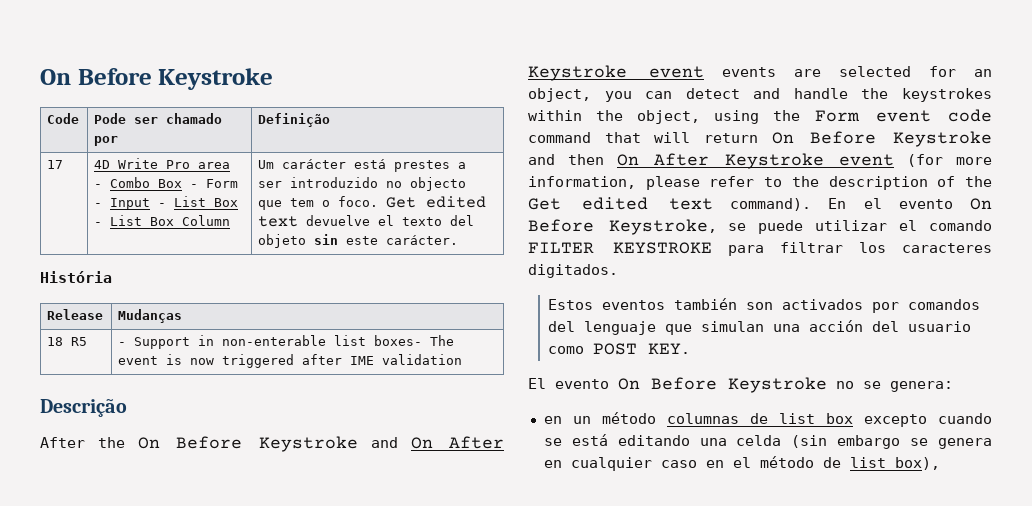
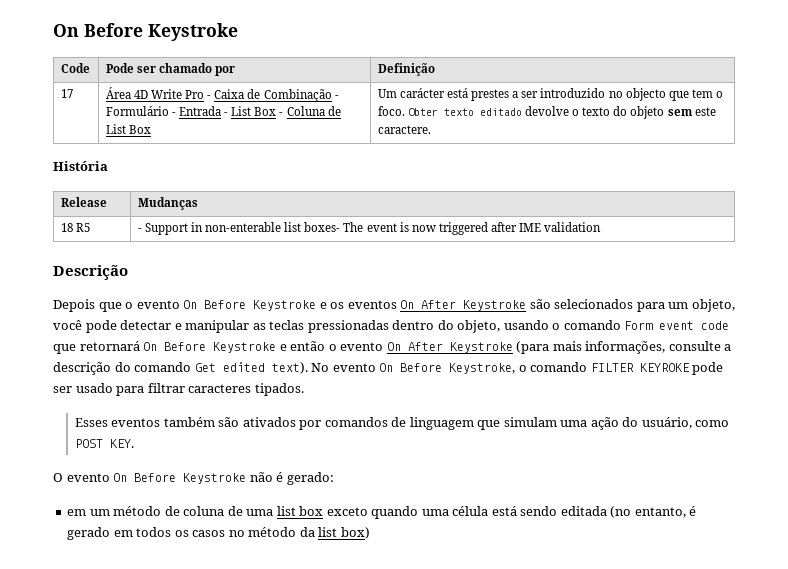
- 4D Write Pro area - Combo Box - Form - Input - List Box - List Box Column
+ Área 4D Write Pro - Caixa de Combinação - Formulário - Entrada - List Box - Coluna de List Box
- Get edited text devuelve el texto del objeto sin este carácter.
+ Obter texto editado devolve o texto do objeto sem este caractere.
- After the On Before Keystroke and On After Keystroke event events are selected for an object, you can detect and handle the keystrokes within the object, using the Form event code command that will return On Before Keystroke and then On After Keystroke event (for more information, please refer to the description of the Get edited text command). En el evento On Before Keystroke, se puede utilizar el comando FILTER KEYSTROKE para filtrar los caracteres digitados.
- Estos eventos también son activados por comandos del lenguaje que simulan una acción del usuario como POST KEY.
+ Depois que o evento On Before Keystroke e os eventos On After Keystroke são selecionados para um objeto, você pode detectar e manipular as teclas pressionadas dentro do objeto, usando o comando Form event code que retornará On Before Keystroke e então o evento On After Keystroke (para mais informações, consulte a descrição do comando Get edited text). No evento On Before Keystroke, o comando FILTER KEYROKE pode ser usado para filtrar caracteres tipados.
+ Esses eventos também são ativados por comandos de linguagem que simulam uma ação do usuário, como POST KEY.
- El evento On Before Keystroke no se genera:
- en un método columnas de list box excepto cuando se está editando una celda (sin embargo se genera en cualquier caso en el método de list box),
+ O evento On Before Keystroke não é gerado:
+ em um método de coluna de uma list box exceto quando uma célula está sendo editada (no entanto, é gerado em todos os casos no método da list box)

